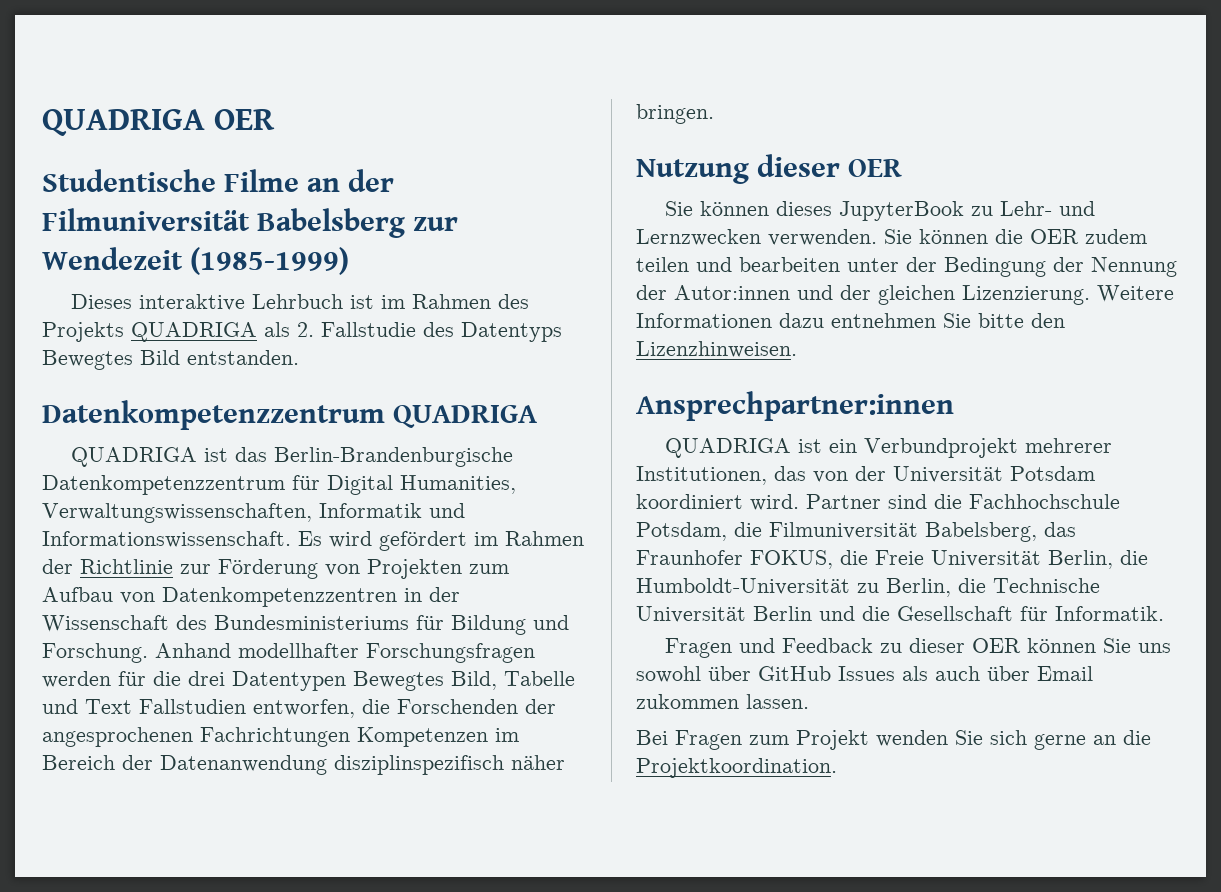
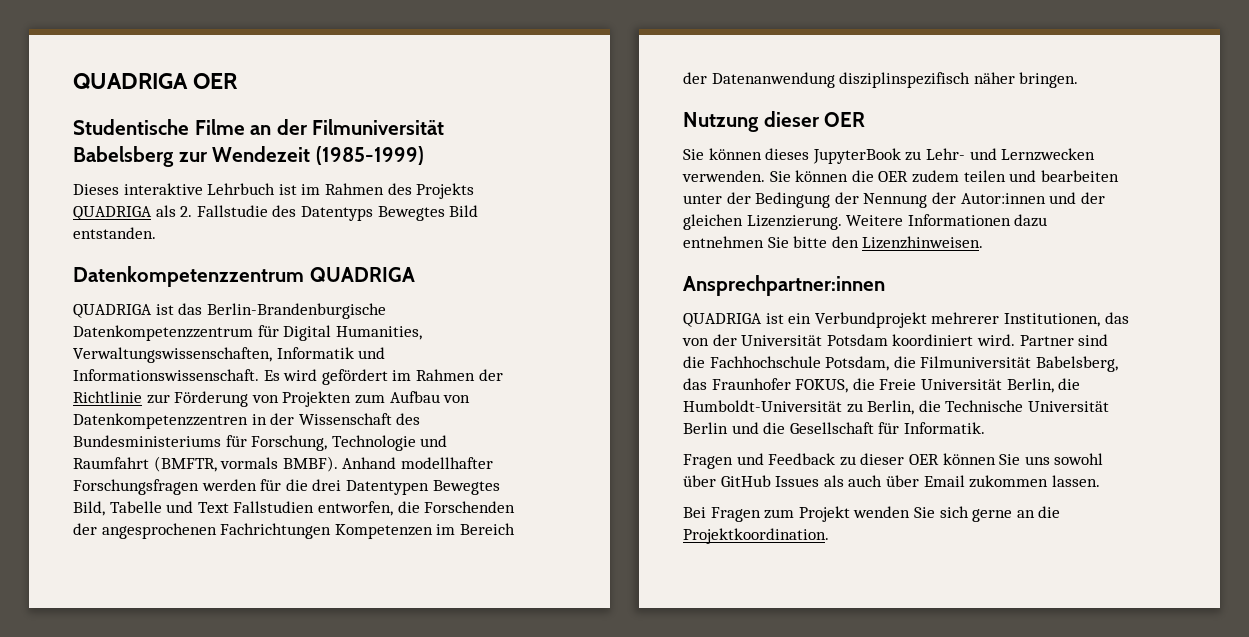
- Es wird gefördert im Rahmen der Richtlinie zur Förderung von Projekten zum Aufbau von Datenkompetenzzentren in der Wissenschaft des Bundesministeriums für Bildung und Forschung.
+ Es wird gefördert im Rahmen der Richtlinie zur Förderung von Projekten zum Aufbau von Datenkompetenzzentren in der Wissenschaft des Bundesministeriums für Forschung, Technologie und Raumfahrt (BMFTR, vormals BMBF).

